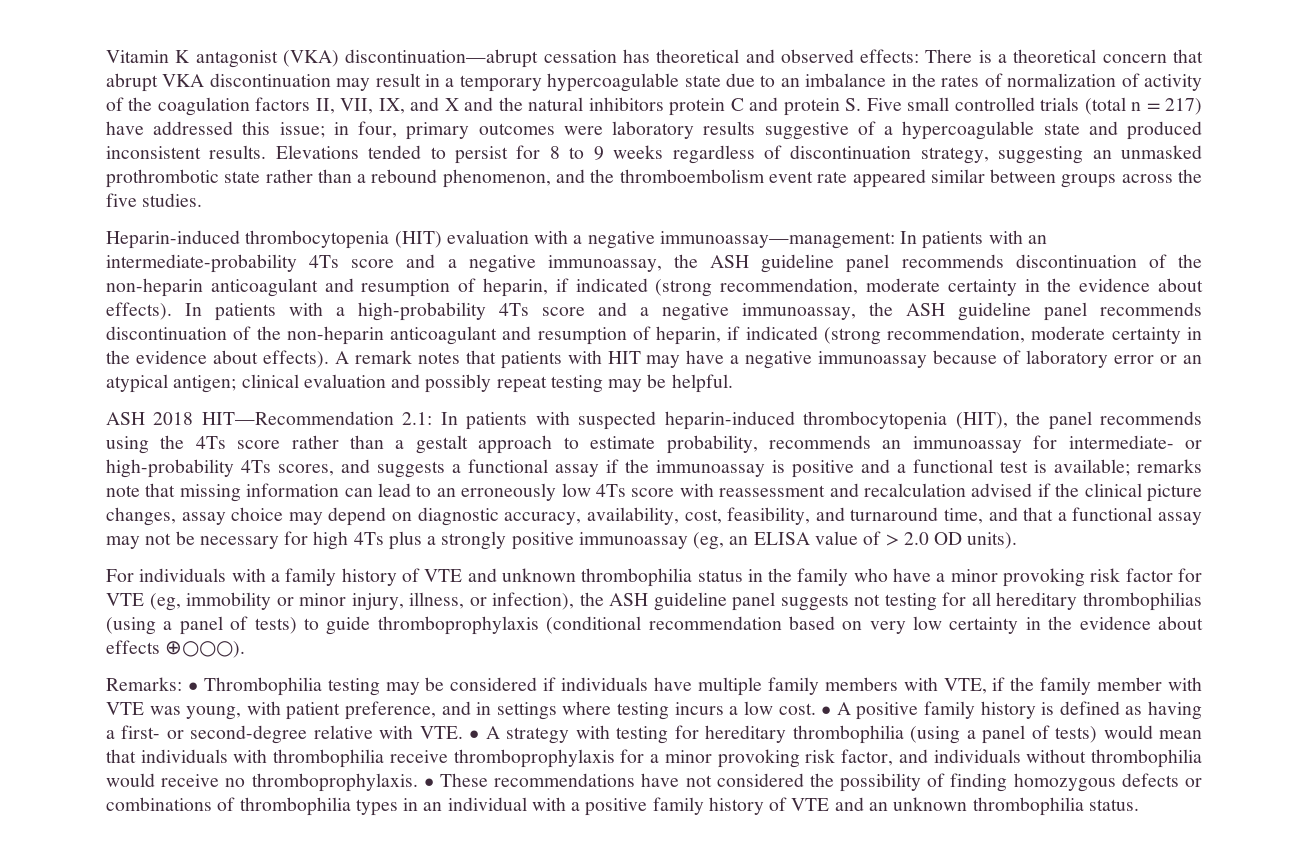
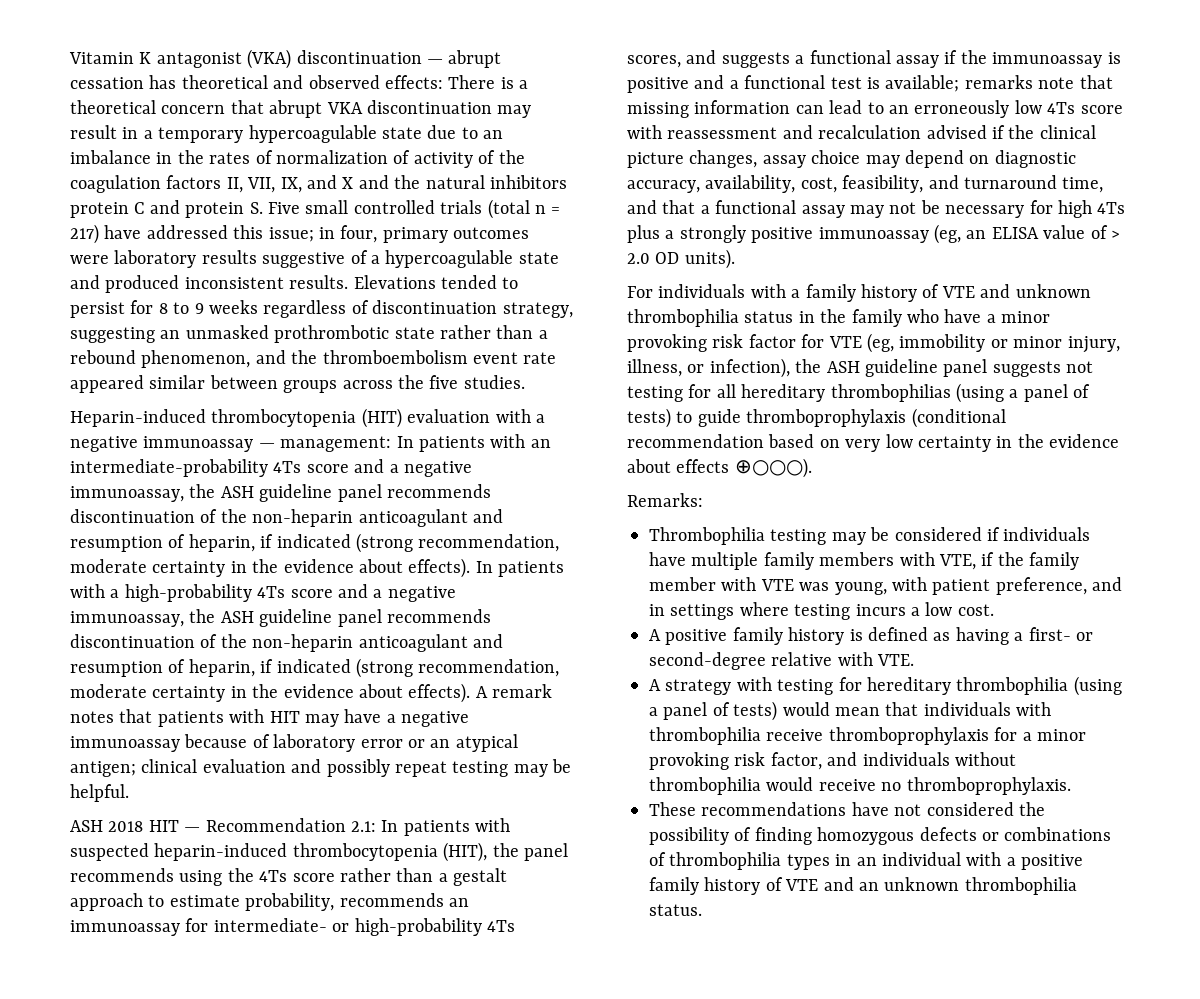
- Vitamin K antagonist (VKA) discontinuation—abrupt cessation has theoretical and observed effects:
+ Vitamin K antagonist (VKA) discontinuation — abrupt cessation has theoretical and observed effects:
- Heparin-induced thrombocytopenia (HIT) evaluation with a negative immunoassay—management: In patients with an intermediate-probability 4Ts score and a negative immunoassay, the ASH guideline panel recommends discontinuation of the non-heparin anticoagulant and resumption of heparin, if indicated (strong recommendation, moderate certainty in the evidence about effects).
+ Heparin-induced thrombocytopenia (HIT) evaluation with a negative immunoassay — management: In patients with an intermediate-probability 4Ts score and a negative immunoassay, the ASH guideline panel recommends discontinuation of the non-heparin anticoagulant and resumption of heparin, if indicated (strong recommendation, moderate certainty in the evidence about effects).
- ASH 2018 HIT—Recommendation 2.1:
+ ASH 2018 HIT — Recommendation 2.1:
- Remarks: • Thrombophilia testing may be considered if individuals have multiple family members with VTE, if the family member with VTE was young, with patient preference, and in settings where testing incurs a low cost. • A positive family history is defined as having a first- or second-degree relative with VTE. • A strategy with testing for hereditary thrombophilia (using a panel of tests) would mean that individuals with thrombophilia receive thromboprophylaxis for a minor provoking risk factor, and individuals without thrombophilia would receive no thromboprophylaxis. • These recommendations have not considered the possibility of finding homozygous defects or combinations of thrombophilia types in an individual with a positive family history of VTE and an unknown thrombophilia status.
+ Remarks:
+ Thrombophilia testing may be considered if individuals have multiple family members with VTE, if the family member with VTE was young, with patient preference, and in settings where testing incurs a low cost.
+ A positive family history is defined as having a first- or second-degree relative with VTE.
+ A strategy with testing for hereditary thrombophilia (using a panel of tests) would mean that individuals with thrombophilia receive thromboprophylaxis for a minor provoking risk factor, and individuals without thrombophilia would receive no thromboprophylaxis.
+ These recommendations have not considered the possibility of finding homozygous defects or combinations of thrombophilia types in an individual with a positive family history of VTE and an unknown thrombophilia status.

